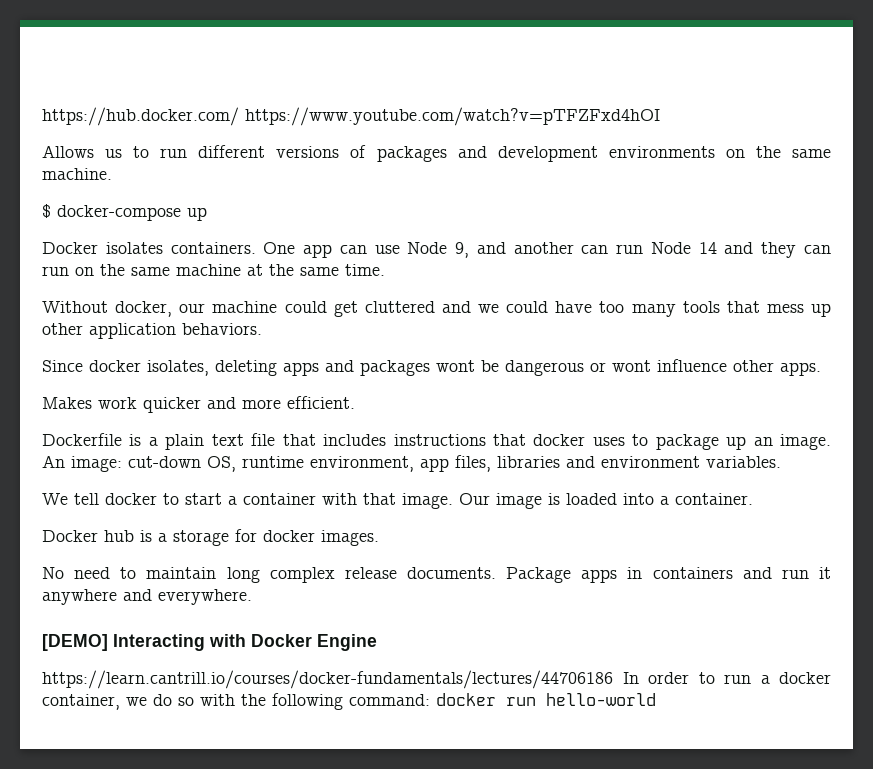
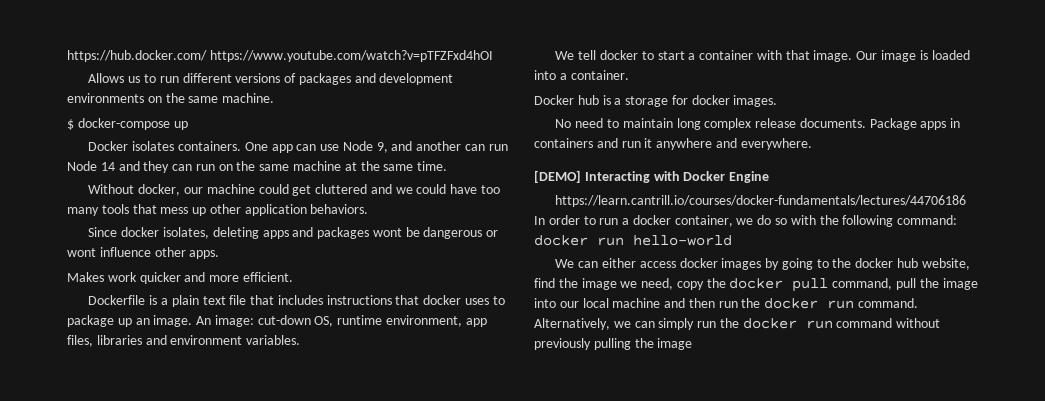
+ We can either access docker images by going to the docker hub website, find the image we need, copy the docker pull command, pull the image into our local machine and then run the docker run command. Alternatively, we can simply run the docker run command without previously pulling the image

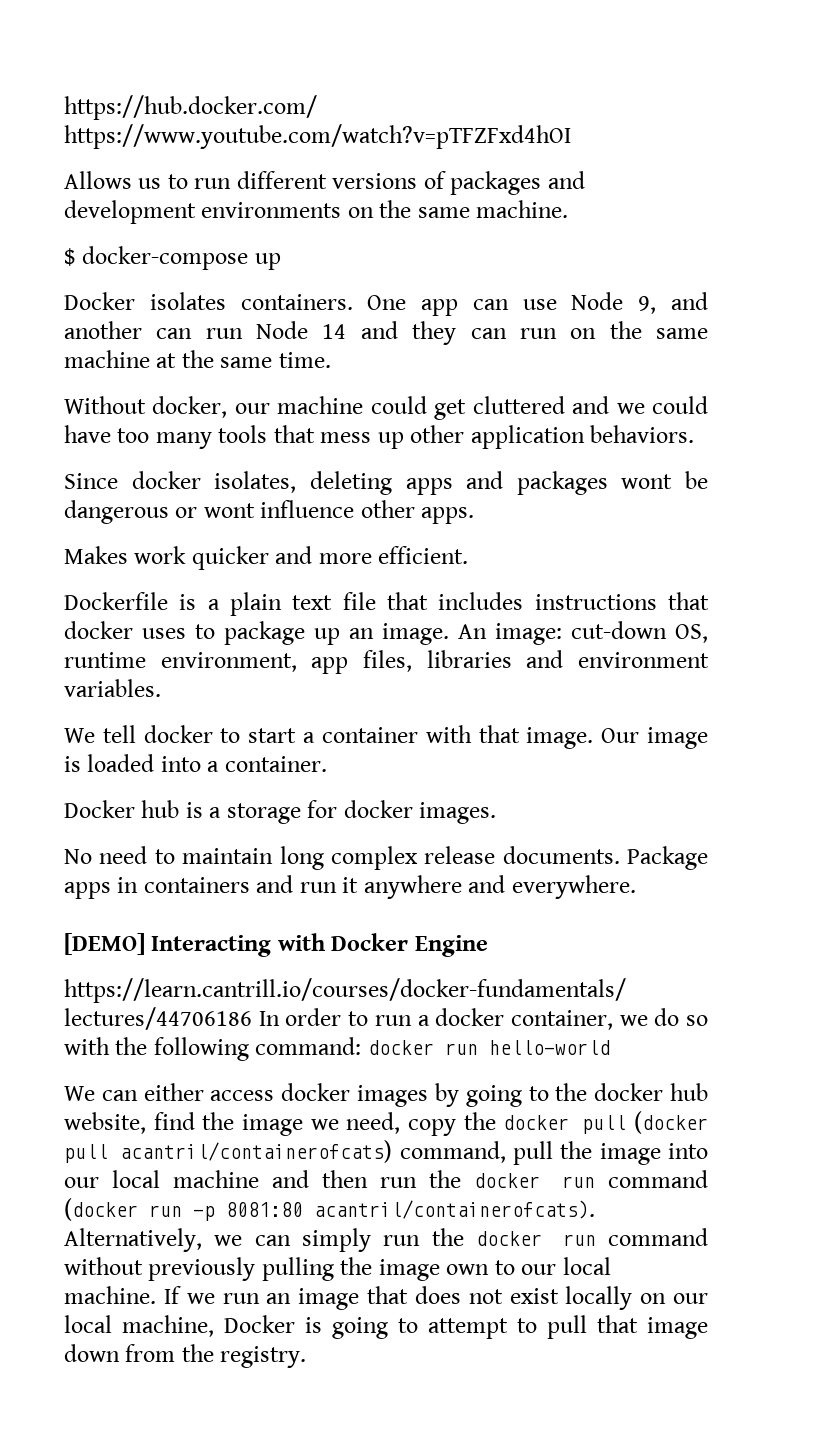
- We can either access docker images by going to the docker hub website, find the image we need, copy the docker pull command, pull the image into our local machine and then run the docker run command.
+ We can either access docker images by going to the docker hub website, find the image we need, copy the docker pull (docker pull acantril/containerofcats) command, pull the image into our local machine and then run the docker run command (docker run -p 8081:80 acantril/containerofcats).
- Alternatively, we can simply run the docker run command without previously pulling the image
+ Alternatively, we can simply run the docker run command without previously pulling the image own to our local machine. If we run an image that does not exist locally on our local machine, Docker is going to attempt to pull that image down from the registry.

